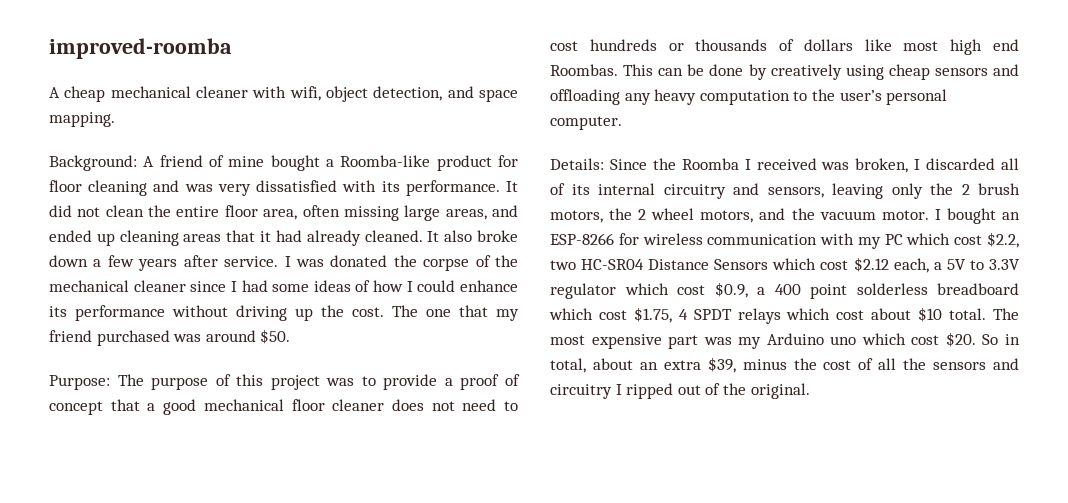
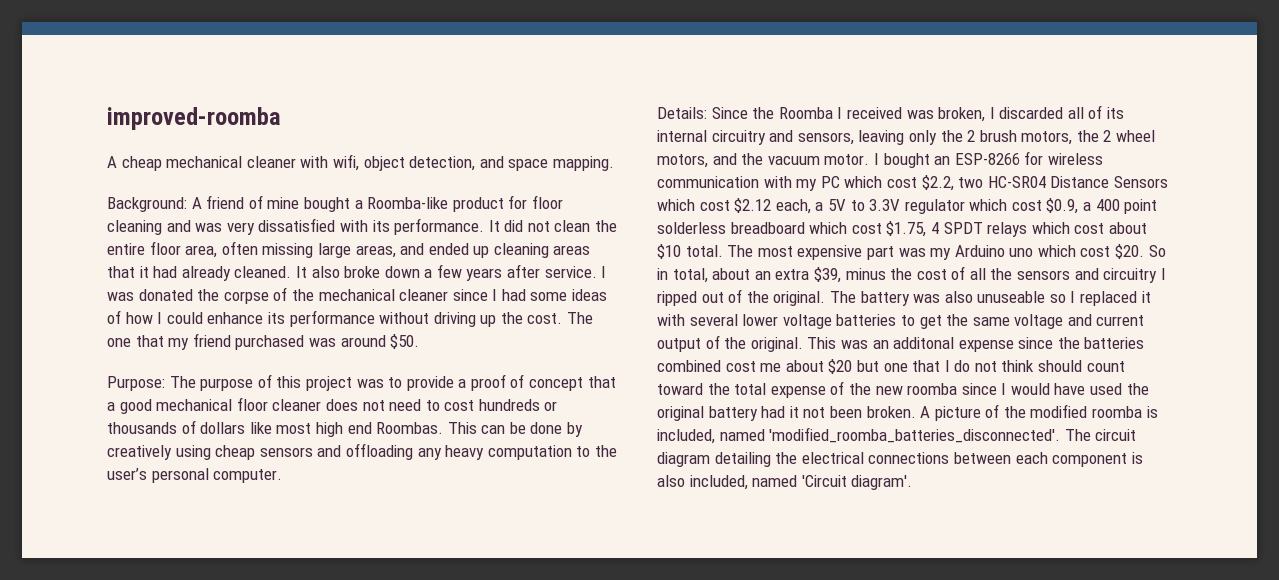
+ The battery was also unuseable so I replaced it with several lower voltage batteries to get the same voltage and current output of the original. This was an additonal expense since the batteries combined cost me about $20 but one that I do not think should count toward the total expense of the new roomba since I would have used the original battery had it not been broken. A picture of the modified roomba is included, named 'modified_roomba_batteries_disconnected'. The circuit diagram detailing the electrical connections between each component is also included, named 'Circuit diagram'.

